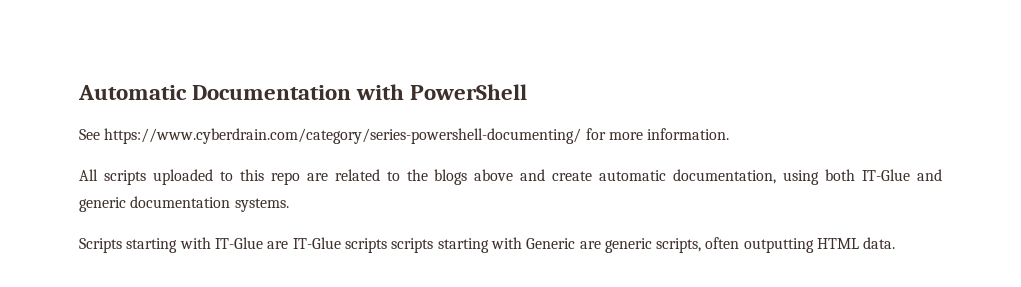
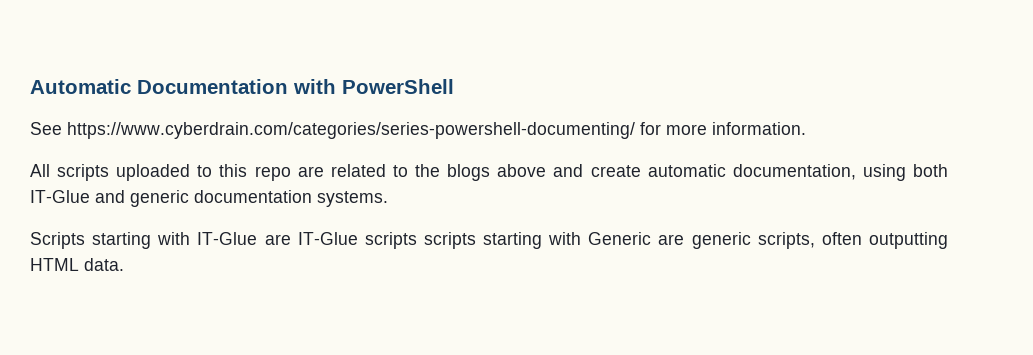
- See https://www.cyberdrain.com/category/series-powershell-documenting/ for more information.
+ See https://www.cyberdrain.com/categories/series-powershell-documenting/ for more information.

